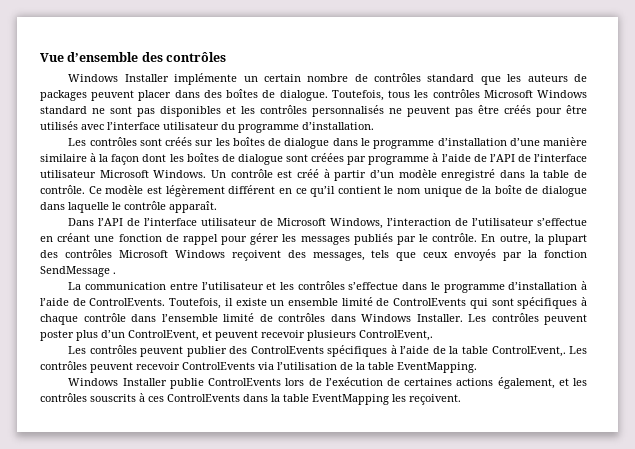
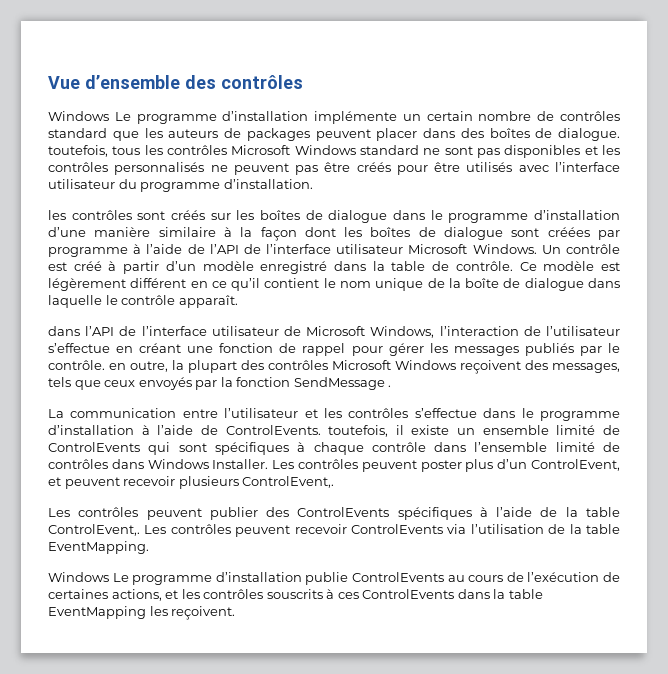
- Windows Installer implémente un certain nombre de contrôles standard que les auteurs de packages peuvent placer dans des boîtes de dialogue. Toutefois, tous les contrôles Microsoft Windows standard ne sont pas disponibles et les contrôles personnalisés ne peuvent pas être créés pour être utilisés avec l’interface utilisateur du programme d’installation.
+ Windows Le programme d’installation implémente un certain nombre de contrôles standard que les auteurs de packages peuvent placer dans des boîtes de dialogue. toutefois, tous les contrôles Microsoft Windows standard ne sont pas disponibles et les contrôles personnalisés ne peuvent pas être créés pour être utilisés avec l’interface utilisateur du programme d’installation.
- Les contrôles sont créés sur les boîtes de dialogue dans le programme d’installation d’une manière similaire à la façon dont les boîtes de dialogue sont créées par programme à l’aide de l’API de l’interface utilisateur Microsoft Windows.
+ les contrôles sont créés sur les boîtes de dialogue dans le programme d’installation d’une manière similaire à la façon dont les boîtes de dialogue sont créées par programme à l’aide de l’API de l’interface utilisateur Microsoft Windows.
- Dans l’API de l’interface utilisateur de Microsoft Windows, l’interaction de l’utilisateur s’effectue en créant une fonction de rappel pour gérer les messages publiés par le contrôle. En outre, la plupart des contrôles Microsoft Windows reçoivent des messages, tels que ceux envoyés par la fonction SendMessage .
+ dans l’API de l’interface utilisateur de Microsoft Windows, l’interaction de l’utilisateur s’effectue en créant une fonction de rappel pour gérer les messages publiés par le contrôle. en outre, la plupart des contrôles Microsoft Windows reçoivent des messages, tels que ceux envoyés par la fonction SendMessage .
- La communication entre l’utilisateur et les contrôles s’effectue dans le programme d’installation à l’aide de ControlEvents. Toutefois, il existe un ensemble limité de ControlEvents qui sont spécifiques à chaque contrôle dans l’ensemble limité de contrôles dans Windows Installer.
+ La communication entre l’utilisateur et les contrôles s’effectue dans le programme d’installation à l’aide de ControlEvents. toutefois, il existe un ensemble limité de ControlEvents qui sont spécifiques à chaque contrôle dans l’ensemble limité de contrôles dans Windows Installer.
- Windows Installer publie ControlEvents lors de l’exécution de certaines actions également, et les contrôles souscrits à ces ControlEvents dans la table EventMapping les reçoivent.
+ Windows Le programme d’installation publie ControlEvents au cours de l’exécution de certaines actions, et les contrôles souscrits à ces ControlEvents dans la table EventMapping les reçoivent.

